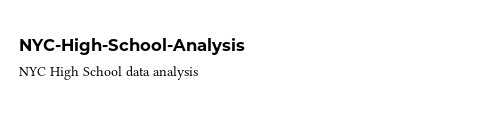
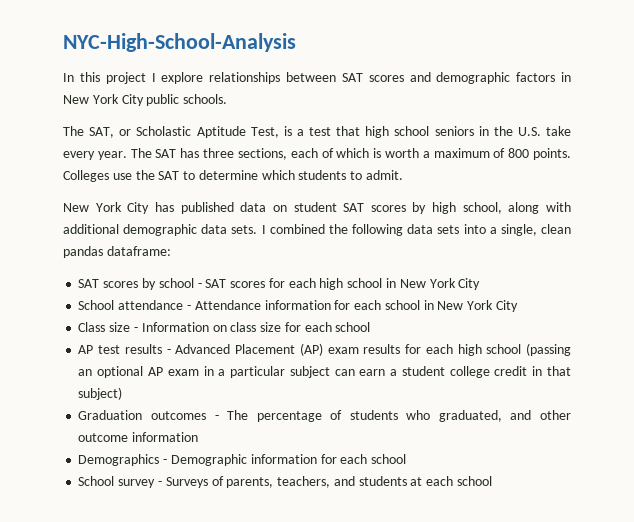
- NYC High School data analysis
+ In this project I explore relationships between SAT scores and demographic factors in New York City public schools.
+ The SAT, or Scholastic Aptitude Test, is a test that high school seniors in the U.S. take every year. The SAT has three sections, each of which is worth a maximum of 800 points. Colleges use the SAT to determine which students to admit.
+ New York City has published data on student SAT scores by high school, along with additional demographic data sets. I combined the following data sets into a single, clean pandas dataframe:
+ SAT scores by school - SAT scores for each high school in New York City
+ School attendance - Attendance information for each school in New York City
+ Class size - Information on class size for each school
+ AP test results - Advanced Placement (AP) exam results for each high school (passing an optional AP exam in a particular subject can earn a student college credit in that subject)
+ Graduation outcomes - The percentage of students who graduated, and other outcome information
+ Demographics - Demographic information for each school
+ School survey - Surveys of parents, teachers, and students at each school

